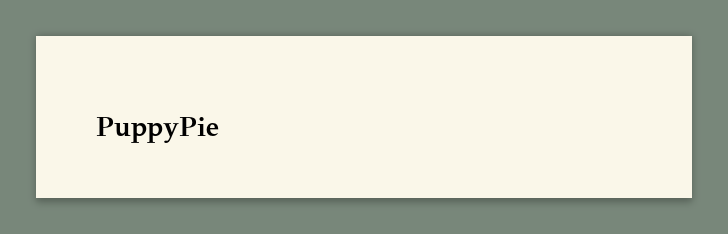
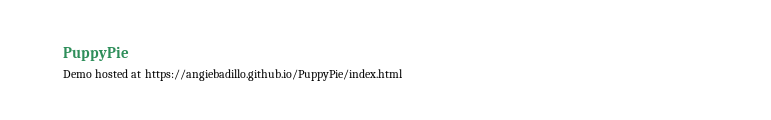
+ Demo hosted at https://angiebadillo.github.io/PuppyPie/index.html

